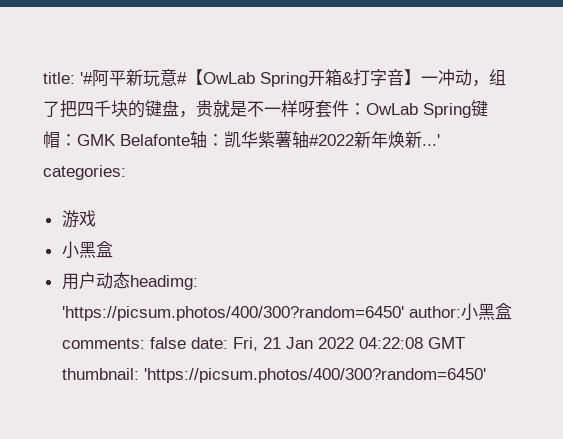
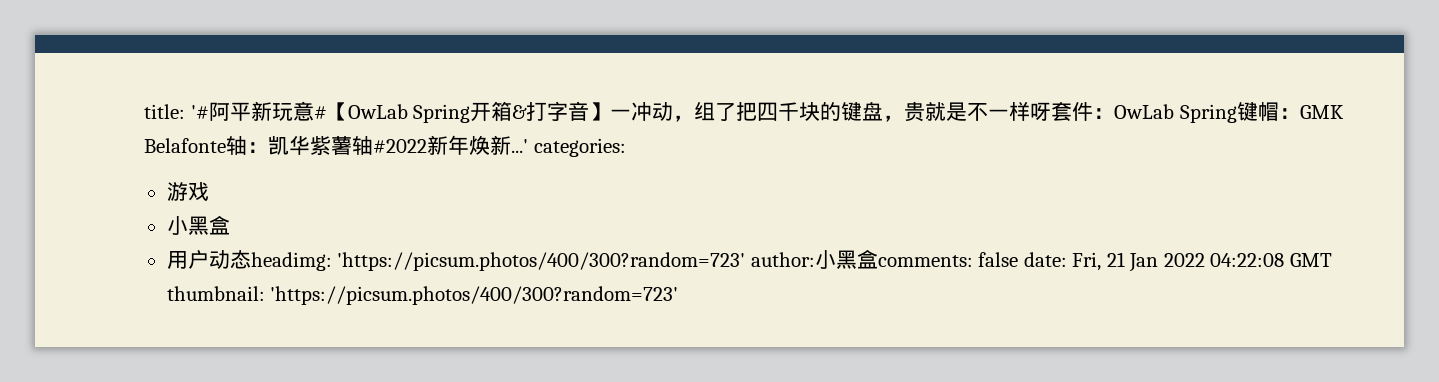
- 用户动态headimg: 'https://picsum.photos/400/300?random=6450' author:小黑盒comments: false date: Fri, 21 Jan 2022 04:22:08 GMT thumbnail: 'https://picsum.photos/400/300?random=6450'
+ 用户动态headimg: 'https://picsum.photos/400/300?random=723' author:小黑盒comments: false date: Fri, 21 Jan 2022 04:22:08 GMT thumbnail: 'https://picsum.photos/400/300?random=723'

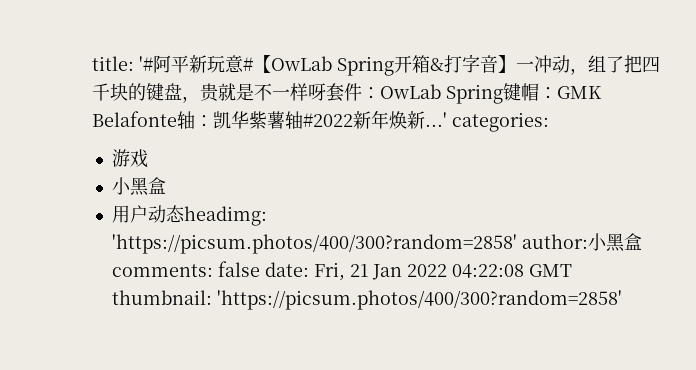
- 用户动态headimg: 'https://picsum.photos/400/300?random=723' author:小黑盒comments: false date: Fri, 21 Jan 2022 04:22:08 GMT thumbnail: 'https://picsum.photos/400/300?random=723'
+ 用户动态headimg: 'https://picsum.photos/400/300?random=2858' author:小黑盒comments: false date: Fri, 21 Jan 2022 04:22:08 GMT thumbnail: 'https://picsum.photos/400/300?random=2858'

